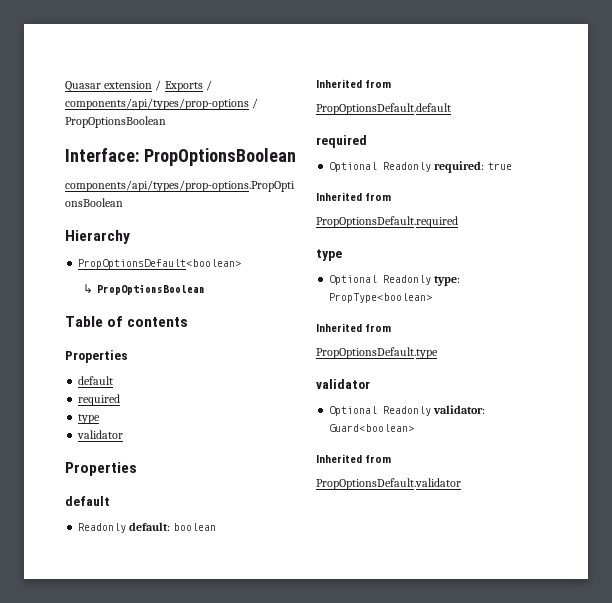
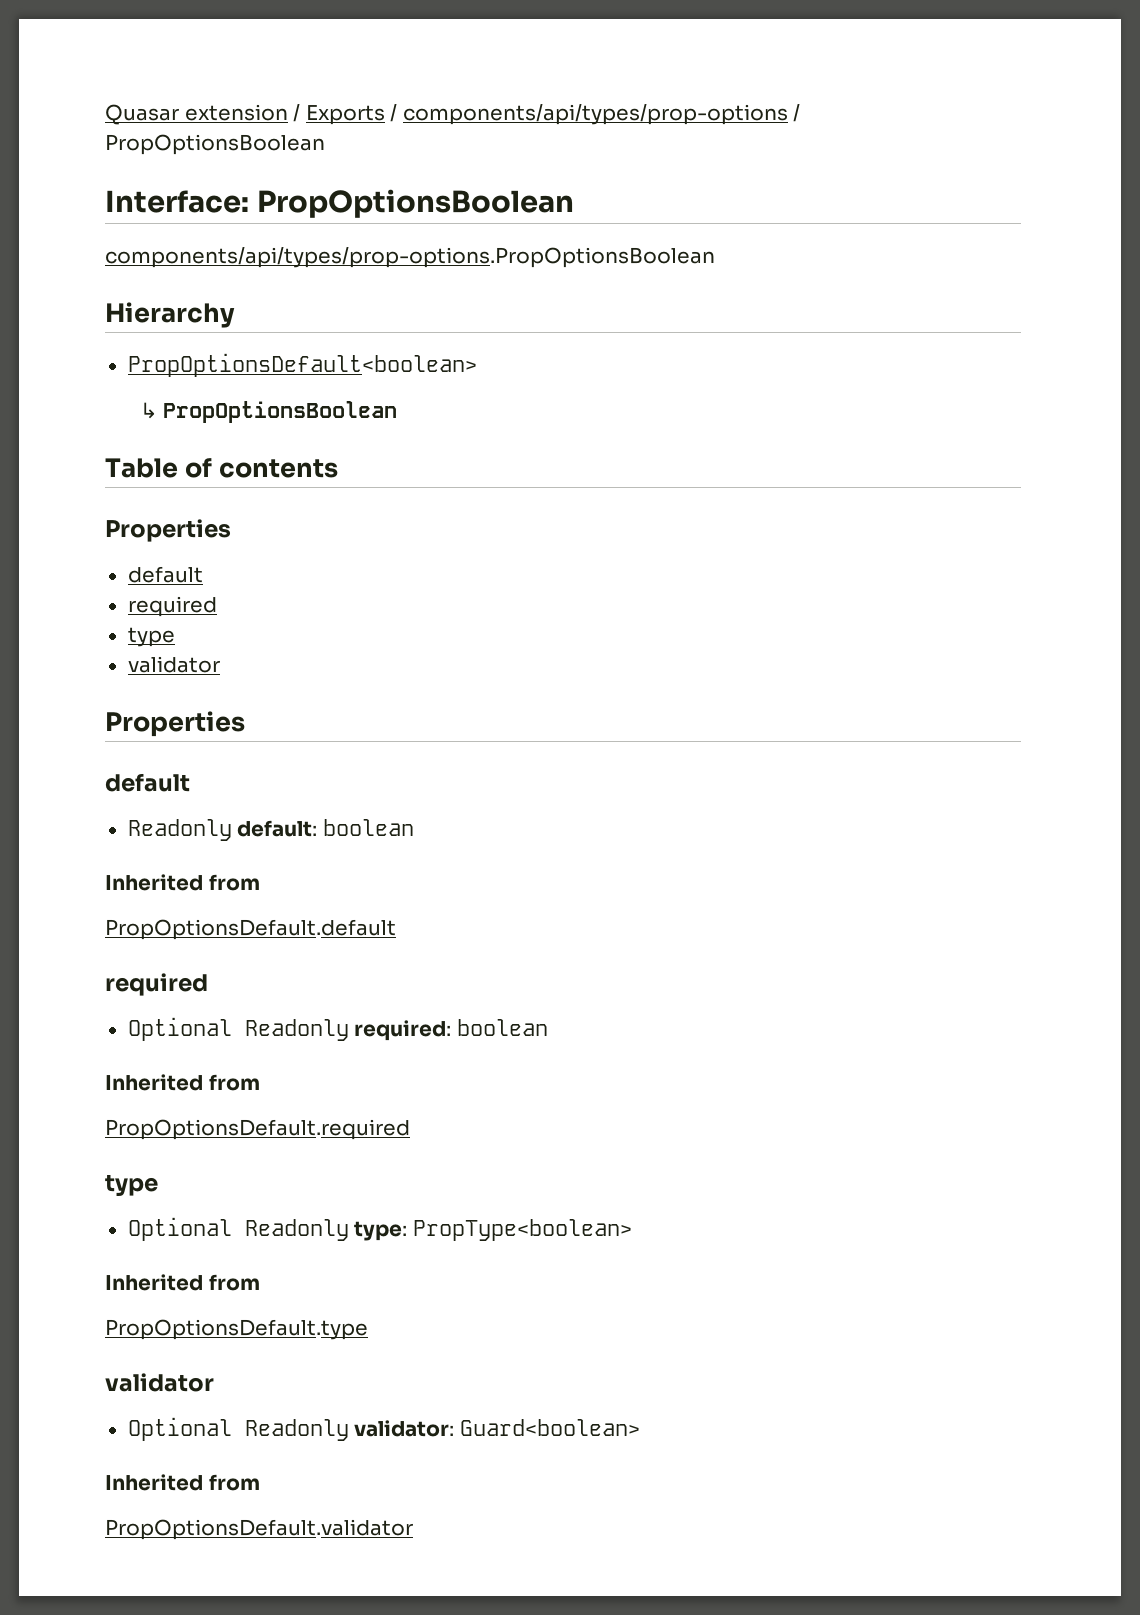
- Optional Readonly required: true
+ Optional Readonly required: boolean

